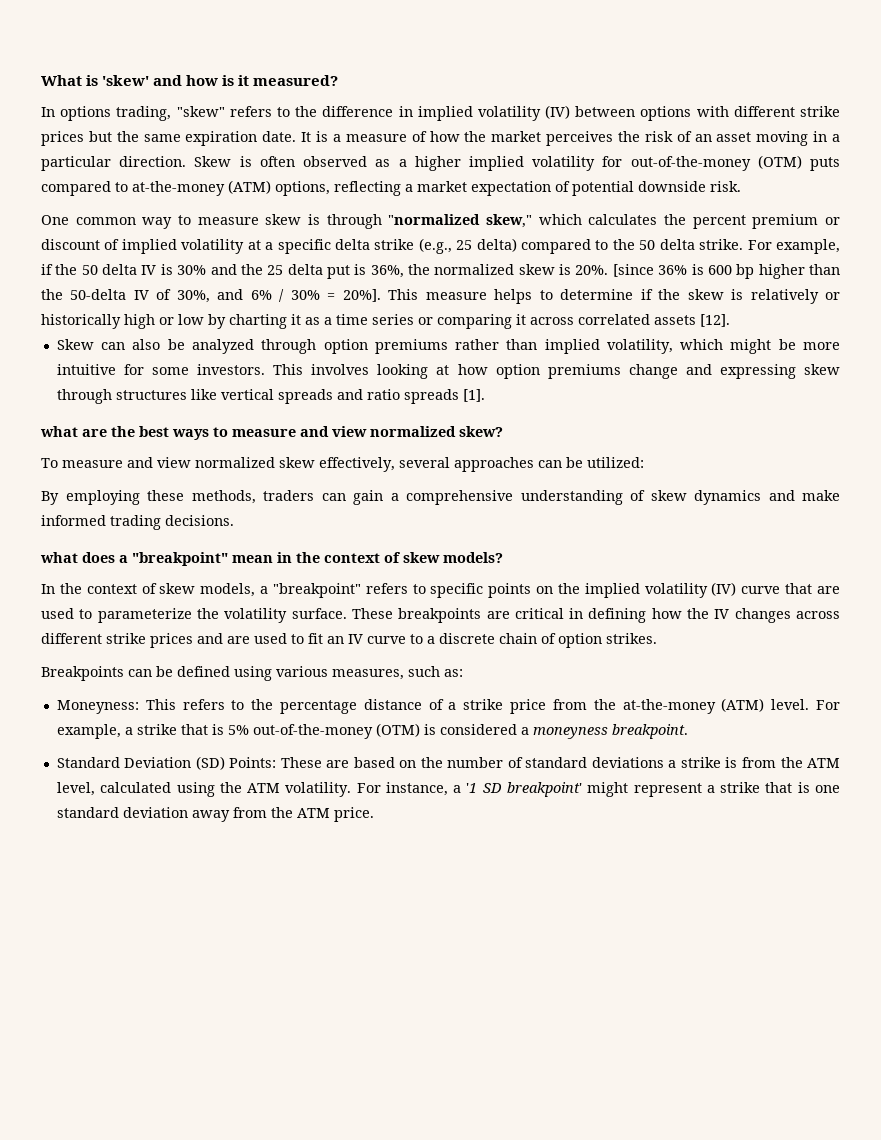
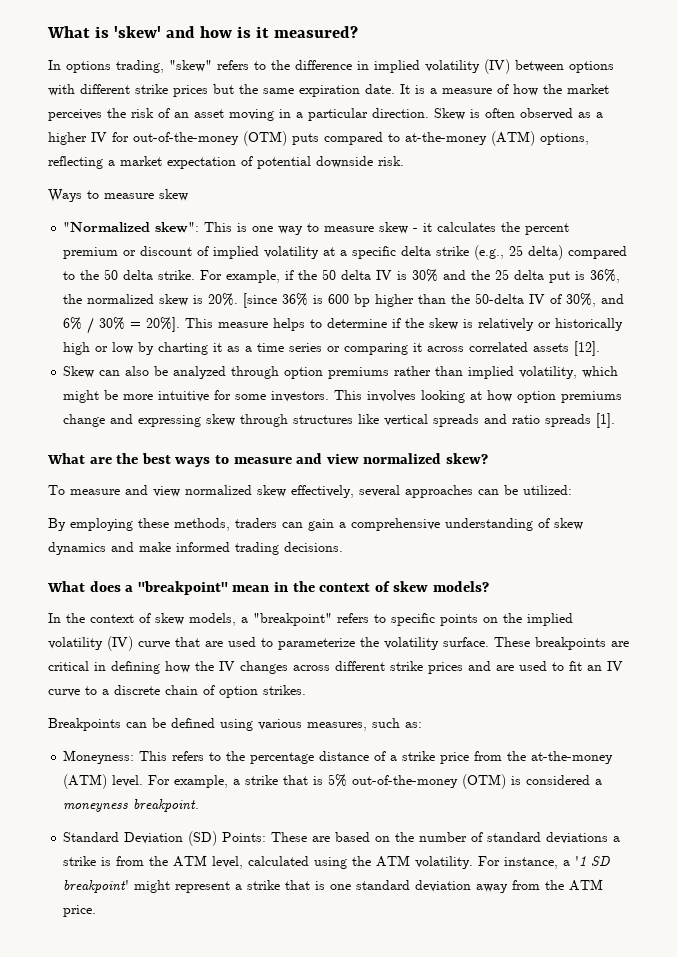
- Skew is often observed as a higher implied volatility for out-of-the-money (OTM) puts compared to at-the-money (ATM) options, reflecting a market expectation of potential downside risk.
+ Skew is often observed as a higher IV for out-of-the-money (OTM) puts compared to at-the-money (ATM) options, reflecting a market expectation of potential downside risk.
- One common way to measure skew is through "normalized skew," which calculates the percent premium or discount of implied volatility at a specific delta strike (e.g., 25 delta) compared to the 50 delta strike.
+ Ways to measure skew
+ "Normalized skew": This is one way to measure skew - it calculates the percent premium or discount of implied volatility at a specific delta strike (e.g., 25 delta) compared to the 50 delta strike.
- what are the best ways to measure and view normalized skew?
+ What are the best ways to measure and view normalized skew?
- what does a "breakpoint" mean in the context of skew models?
+ What does a "breakpoint" mean in the context of skew models?

